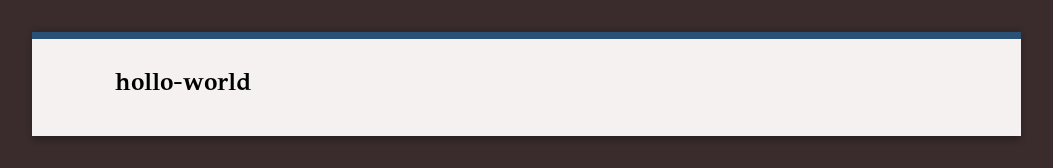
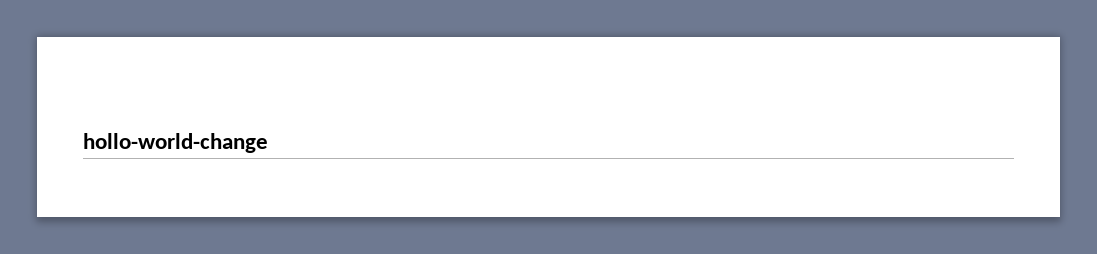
- hollo-world
+ hollo-world-change

